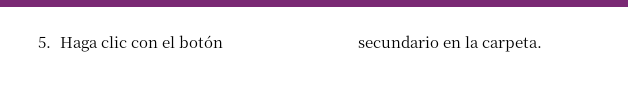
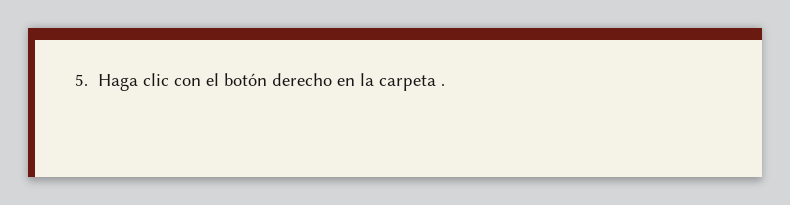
- 5. Haga clic con el botón secundario en la carpeta.
+ 5. Haga clic con el botón derecho en la carpeta .

